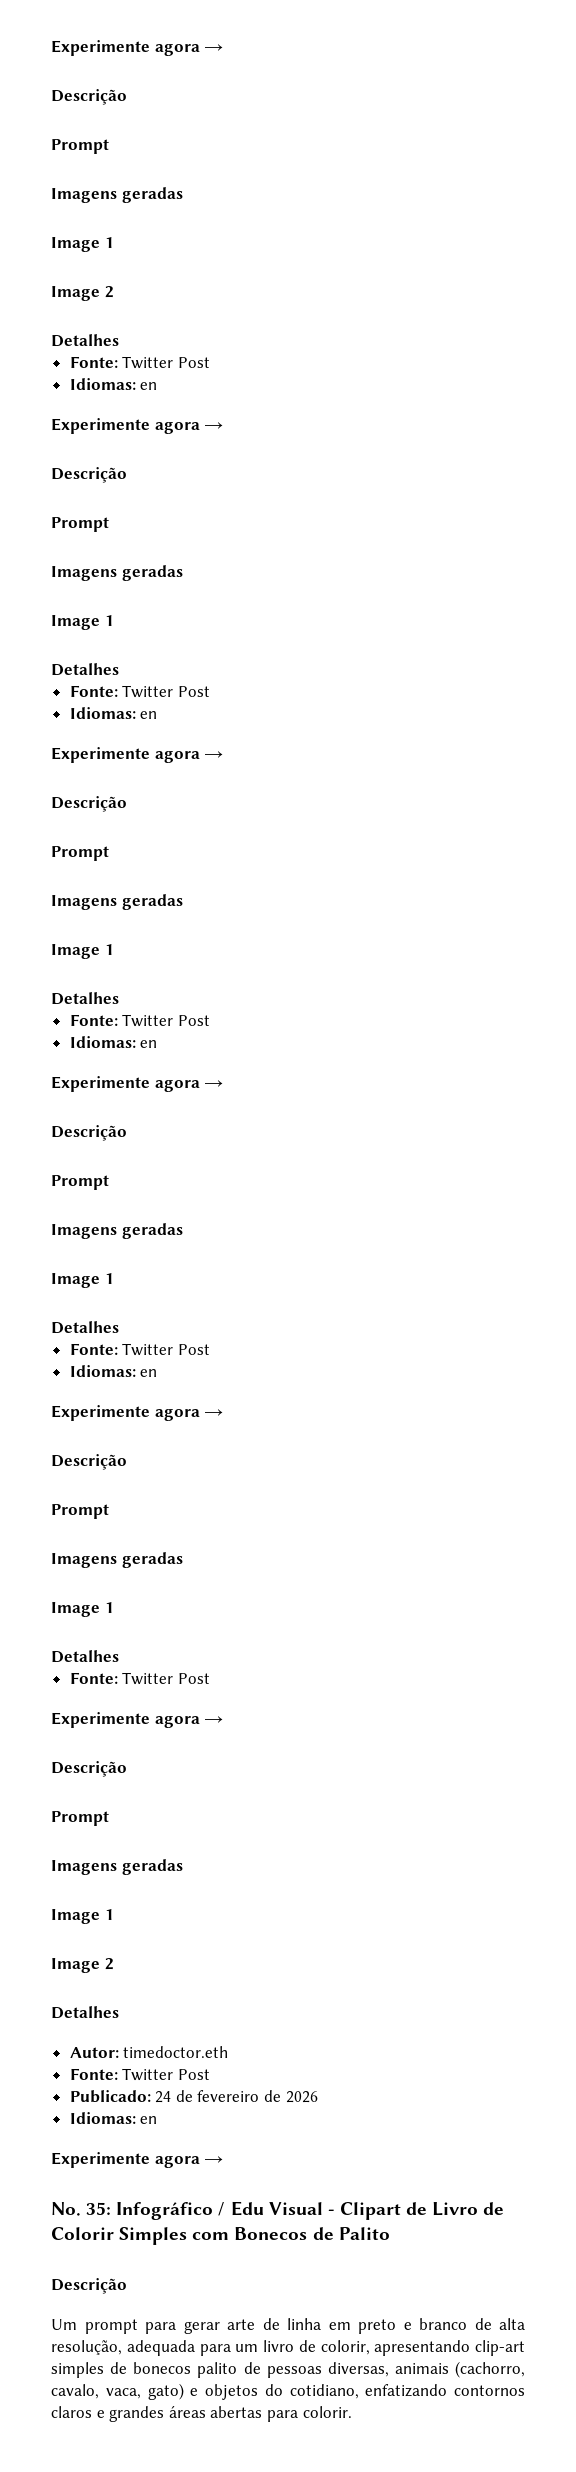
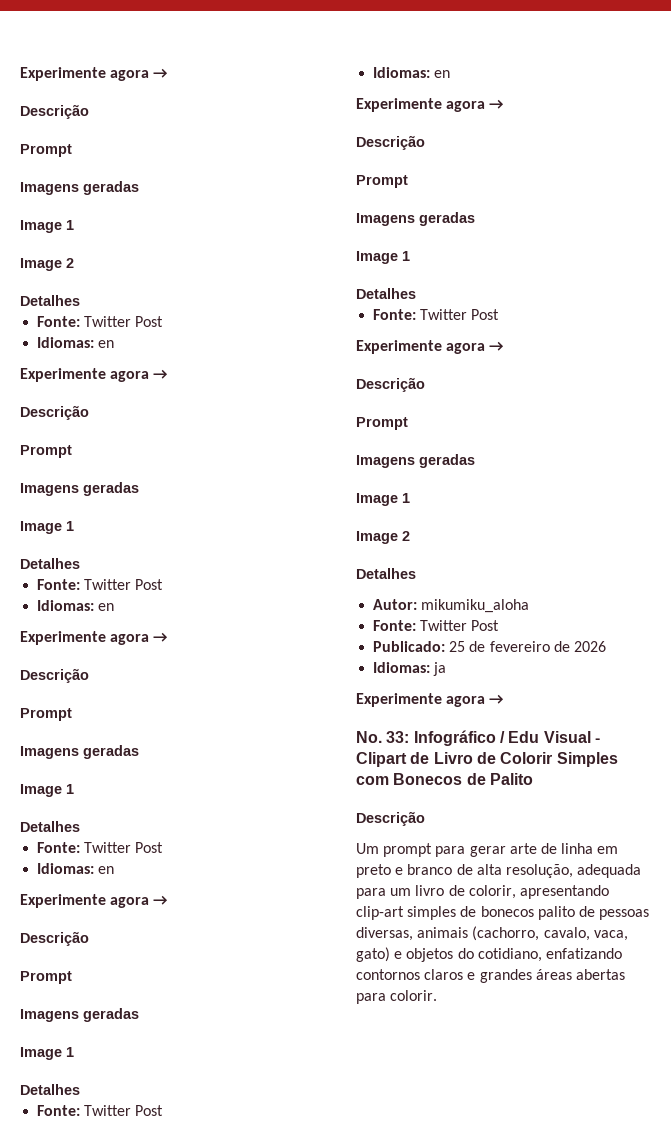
- Autor: timedoctor.eth
+ Autor: mikumiku_aloha
- Publicado: 24 de fevereiro de 2026
- Idiomas: en
+ Publicado: 25 de fevereiro de 2026
+ Idiomas: ja
- No. 35: Infográfico / Edu Visual - Clipart de Livro de Colorir Simples com Bonecos de Palito
+ No. 33: Infográfico / Edu Visual - Clipart de Livro de Colorir Simples com Bonecos de Palito

